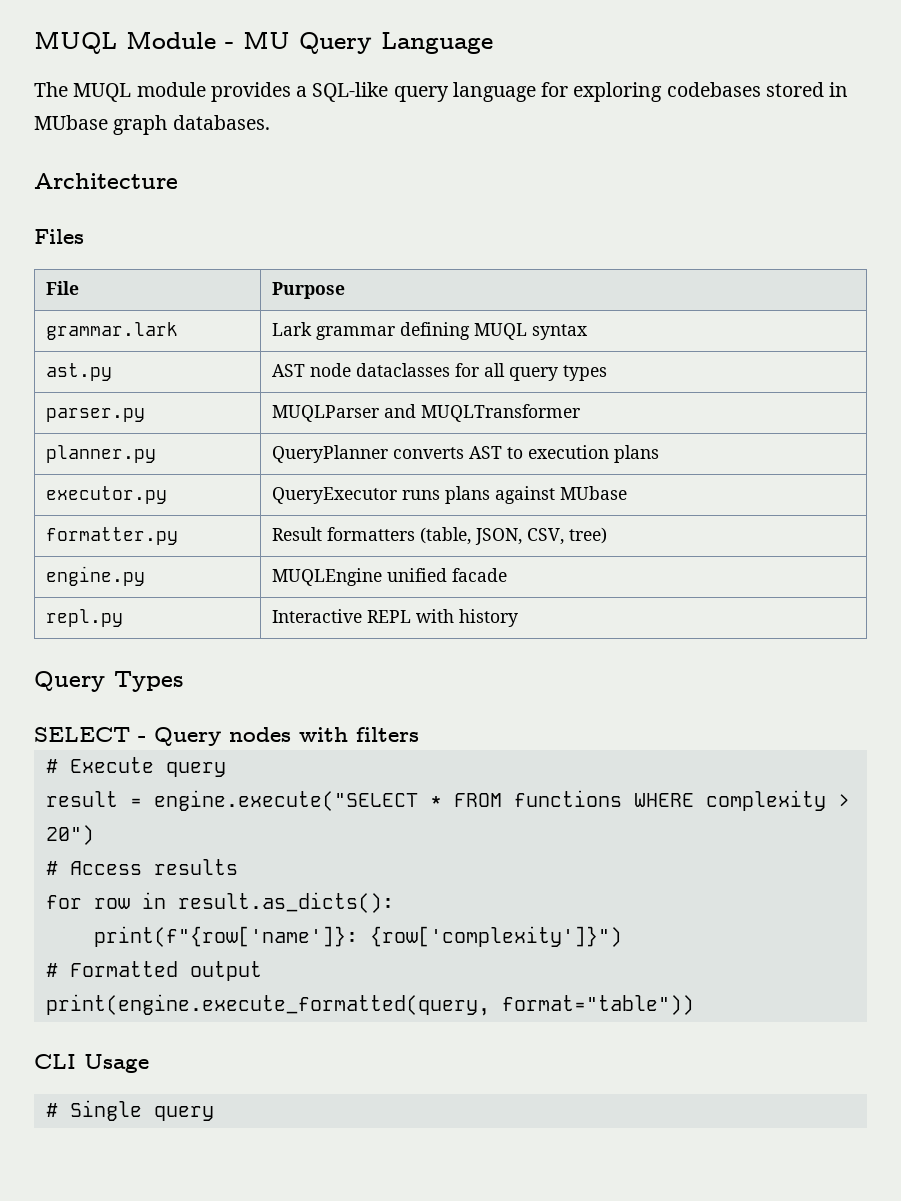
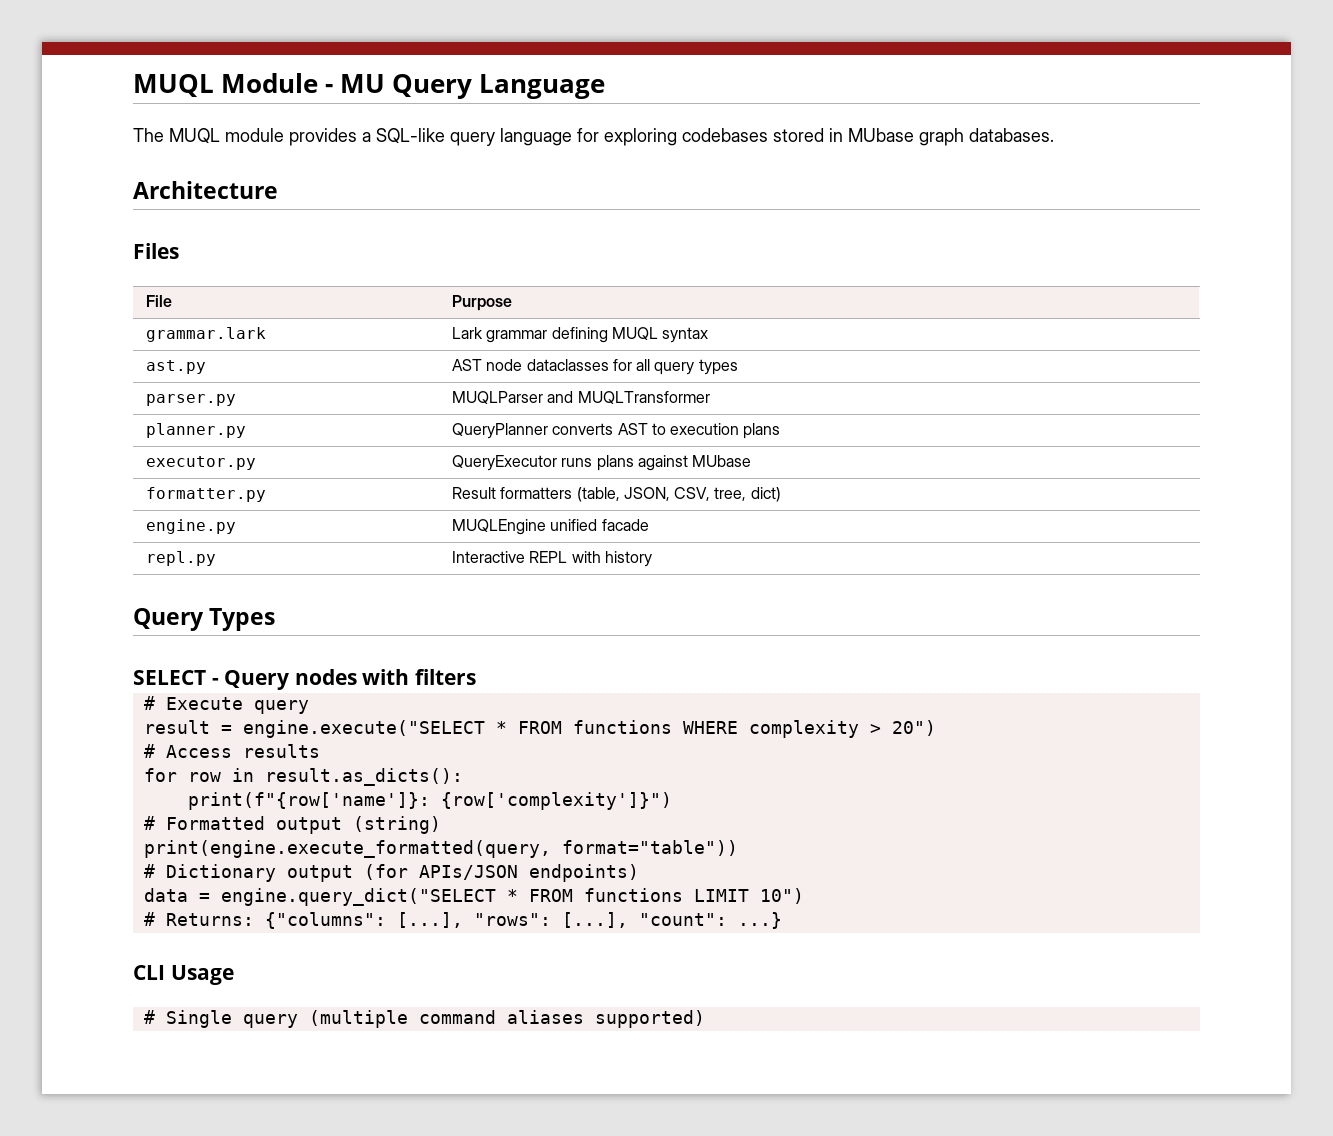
- formatter.py | Result formatters (table, JSON, CSV, tree)
+ formatter.py | Result formatters (table, JSON, CSV, tree, dict)
- # Formatted output
+ # Formatted output (string)
+ # Dictionary output (for APIs/JSON endpoints)
+ data = engine.query_dict("SELECT * FROM functions LIMIT 10")
+ # Returns: {"columns": [...], "rows": [...], "count": ...}
- # Single query
+ # Single query (multiple command aliases supported)

